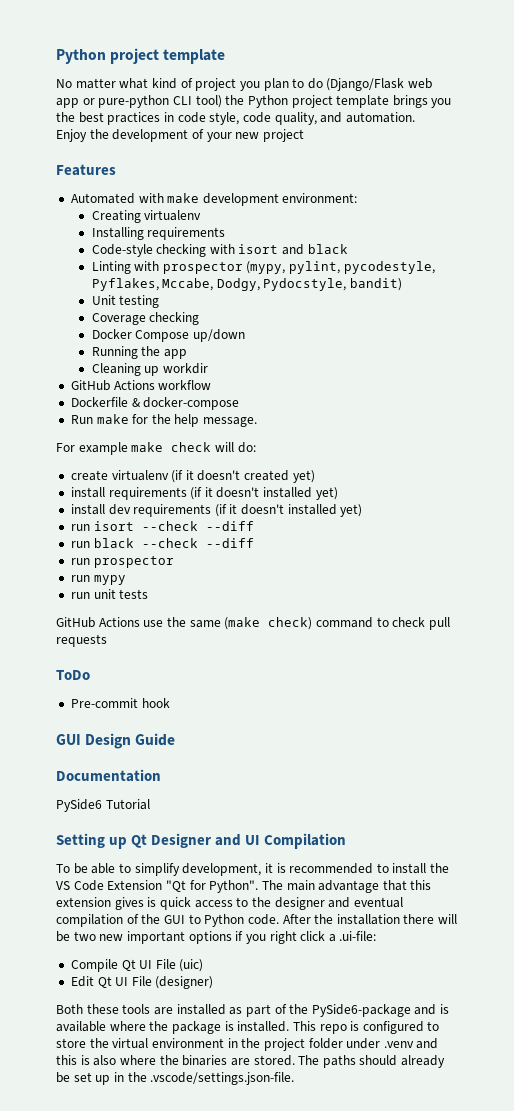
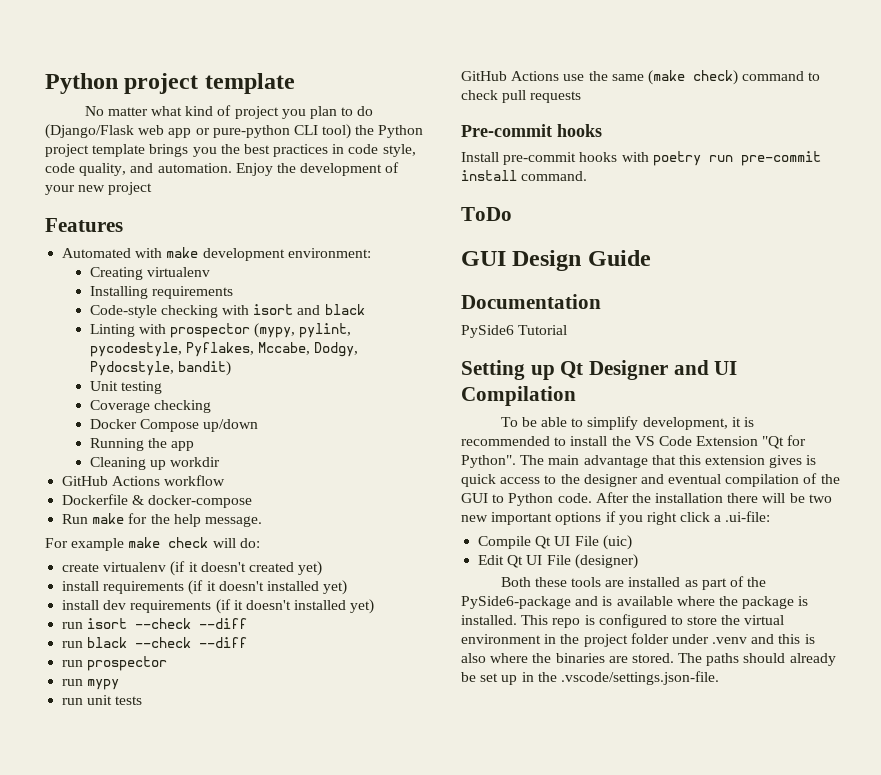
- No matter what kind of project you plan to do (Django/Flask web app or pure-python CLI tool) the Python project template brings you the best practices in code style, code quality, and automation.
- Enjoy the development of your new project
+ No matter what kind of project you plan to do (Django/Flask web app or pure-python CLI tool) the Python project template brings you the best practices in code style, code quality, and automation. Enjoy the development of your new project
+ Pre-commit hooks
+ Install pre-commit hooks with poetry run pre-commit install command.
- Pre-commit hook

